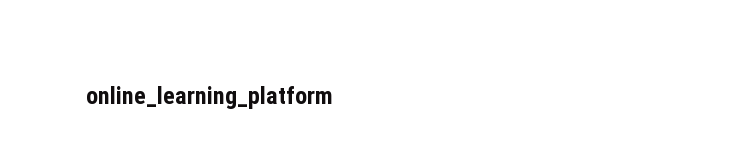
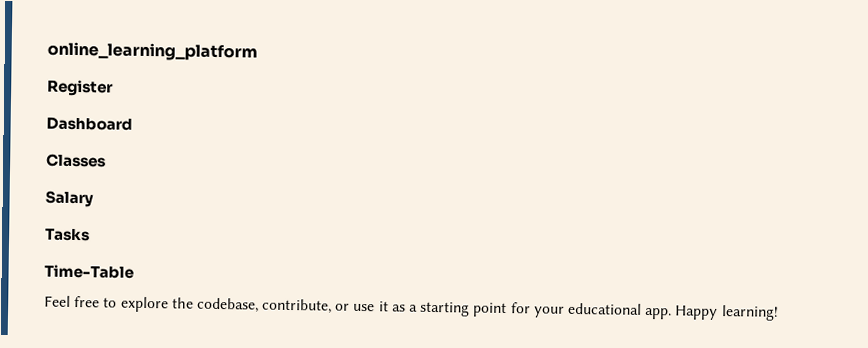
+ Register
+ Dashboard
+ Classes
+ Salary
+ Tasks
+ Time-Table
+ Feel free to explore the codebase, contribute, or use it as a starting point for your educational app. Happy learning!

